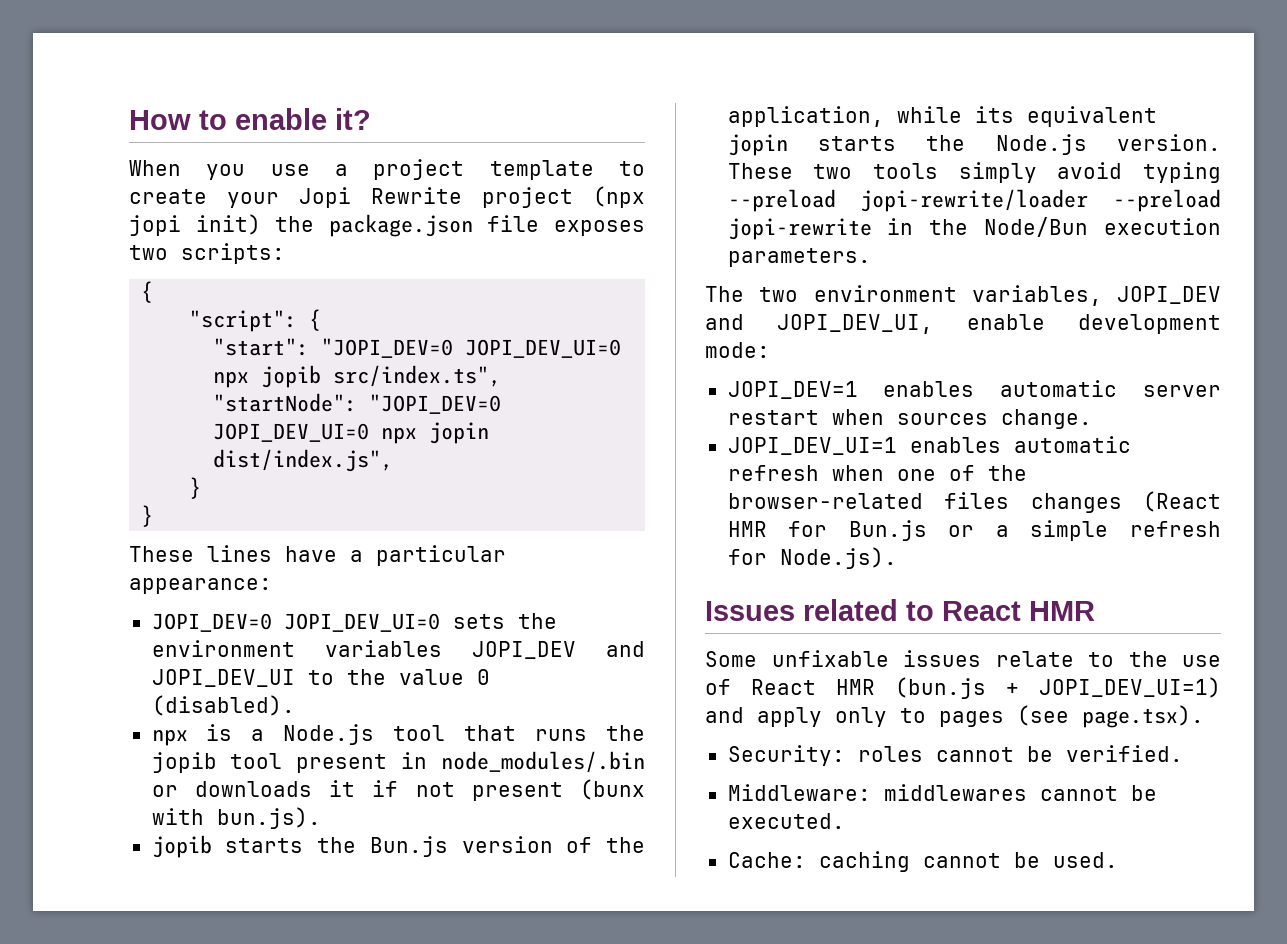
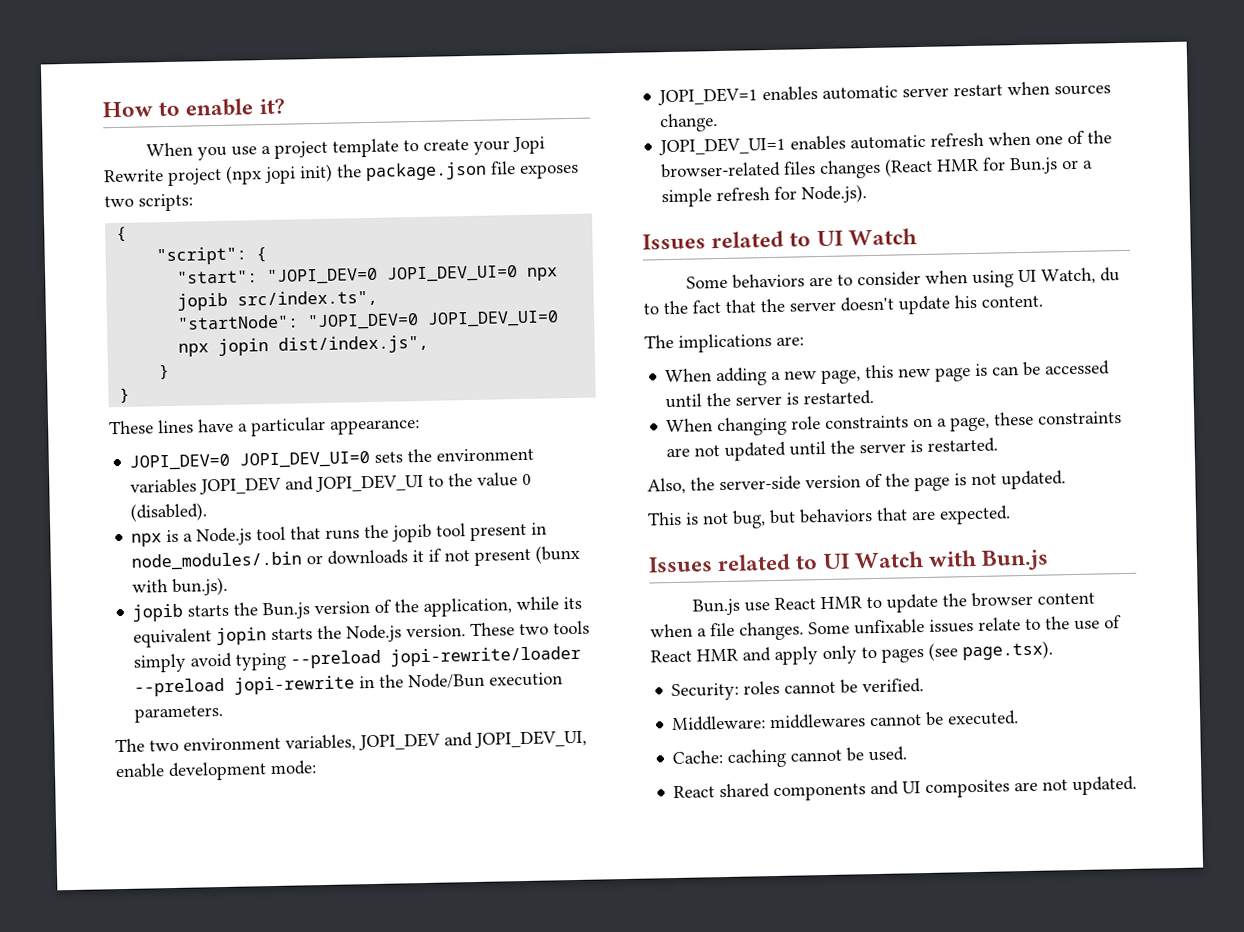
  JOPI_DEV_UI=1 enables automatic refresh when one of the browser-related files changes (React HMR for Bun.js or a simple refresh for Node.js).
- Issues related to React HMR
- Some unfixable issues relate to the use of React HMR (bun.js + JOPI_DEV_UI=1) and apply only to pages (see page.tsx).
+ Issues related to UI Watch
+ Some behaviors are to consider when using UI Watch, du to the fact that the server doesn't update his content.
+ The implications are:
+ When adding a new page, this new page is can be accessed until the server is restarted.
+ When changing role constraints on a page, these constraints are not updated until the server is restarted.
+ Also, the server-side version of the page is not updated.
+ This is not bug, but behaviors that are expected.
+ Issues related to UI Watch with Bun.js
+ Bun.js use React HMR to update the browser content when a file changes. Some unfixable issues relate to the use of React HMR and apply only to pages (see page.tsx).
+ React shared components and UI composites are not updated.

